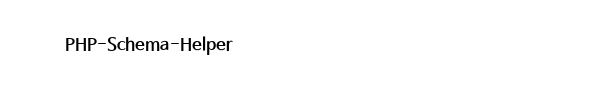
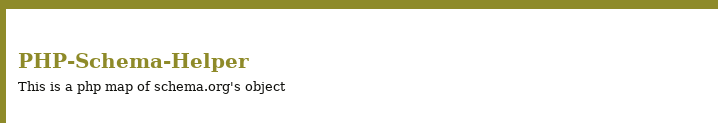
+ This is a php map of schema.org's object

